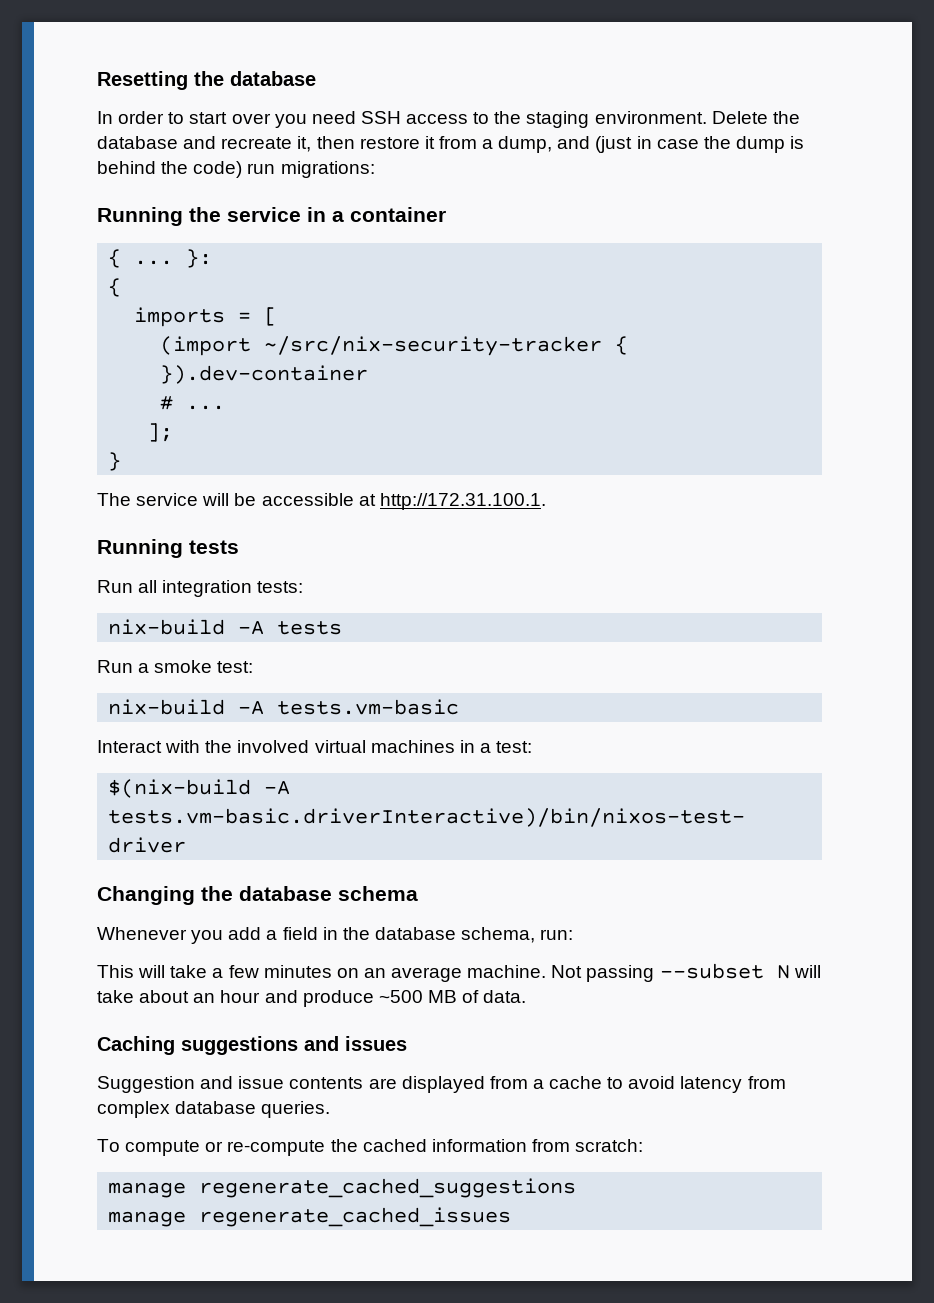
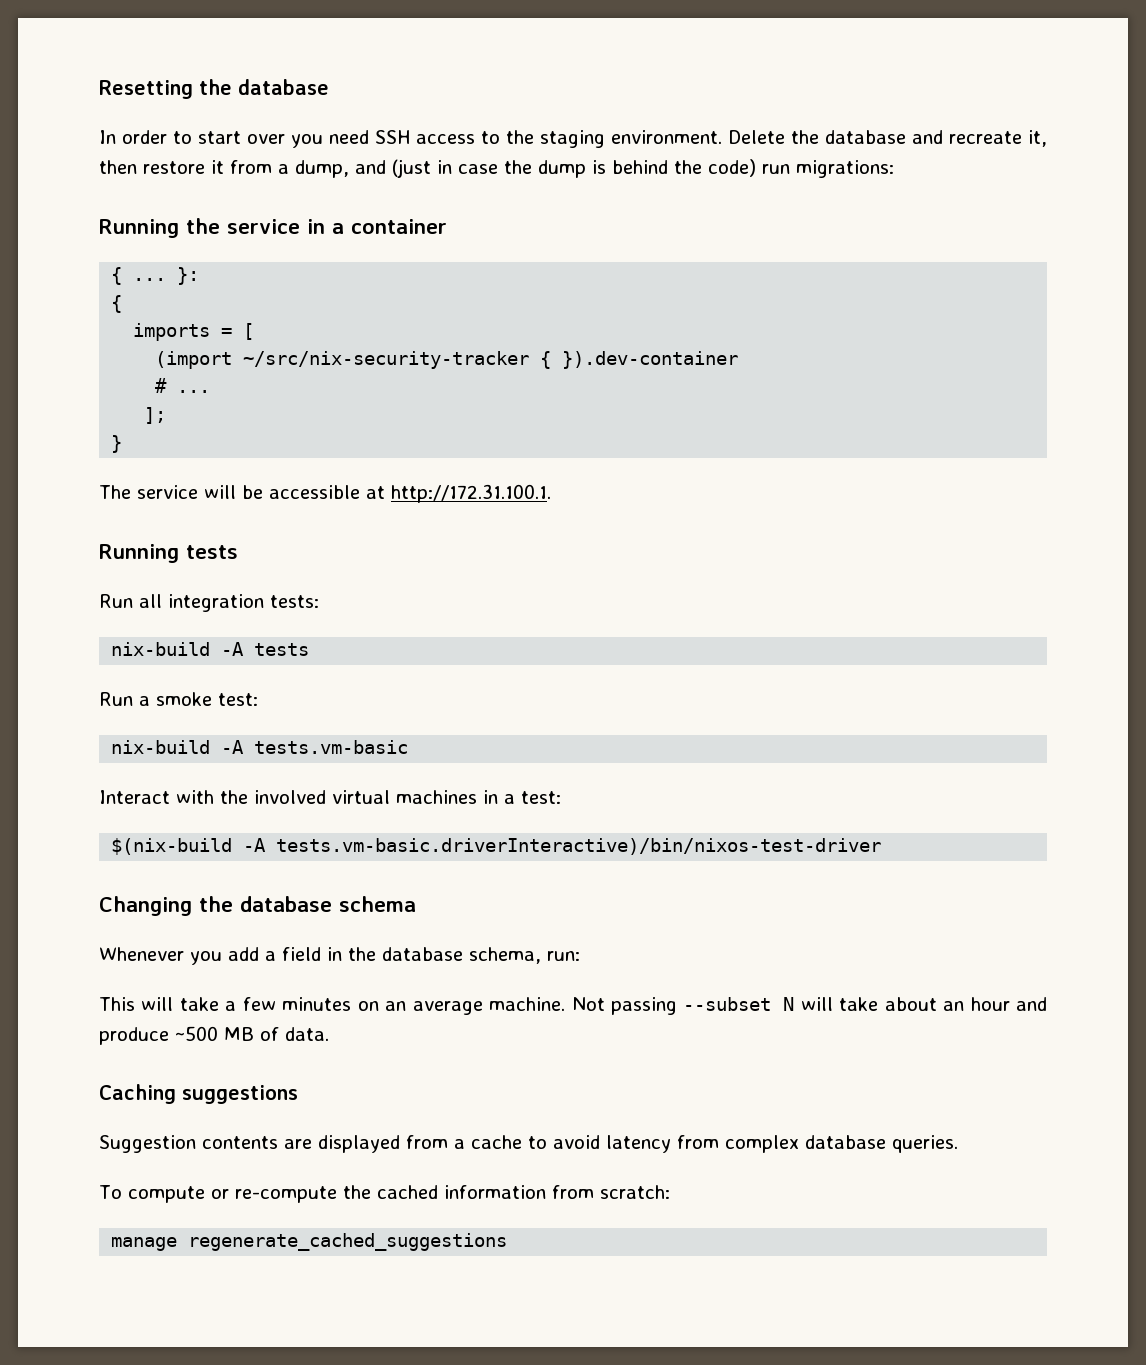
- Caching suggestions and issues
+ Caching suggestions
- Suggestion and issue contents are displayed from a cache to avoid latency from complex database queries.
+ Suggestion contents are displayed from a cache to avoid latency from complex database queries.
- manage regenerate_cached_issues

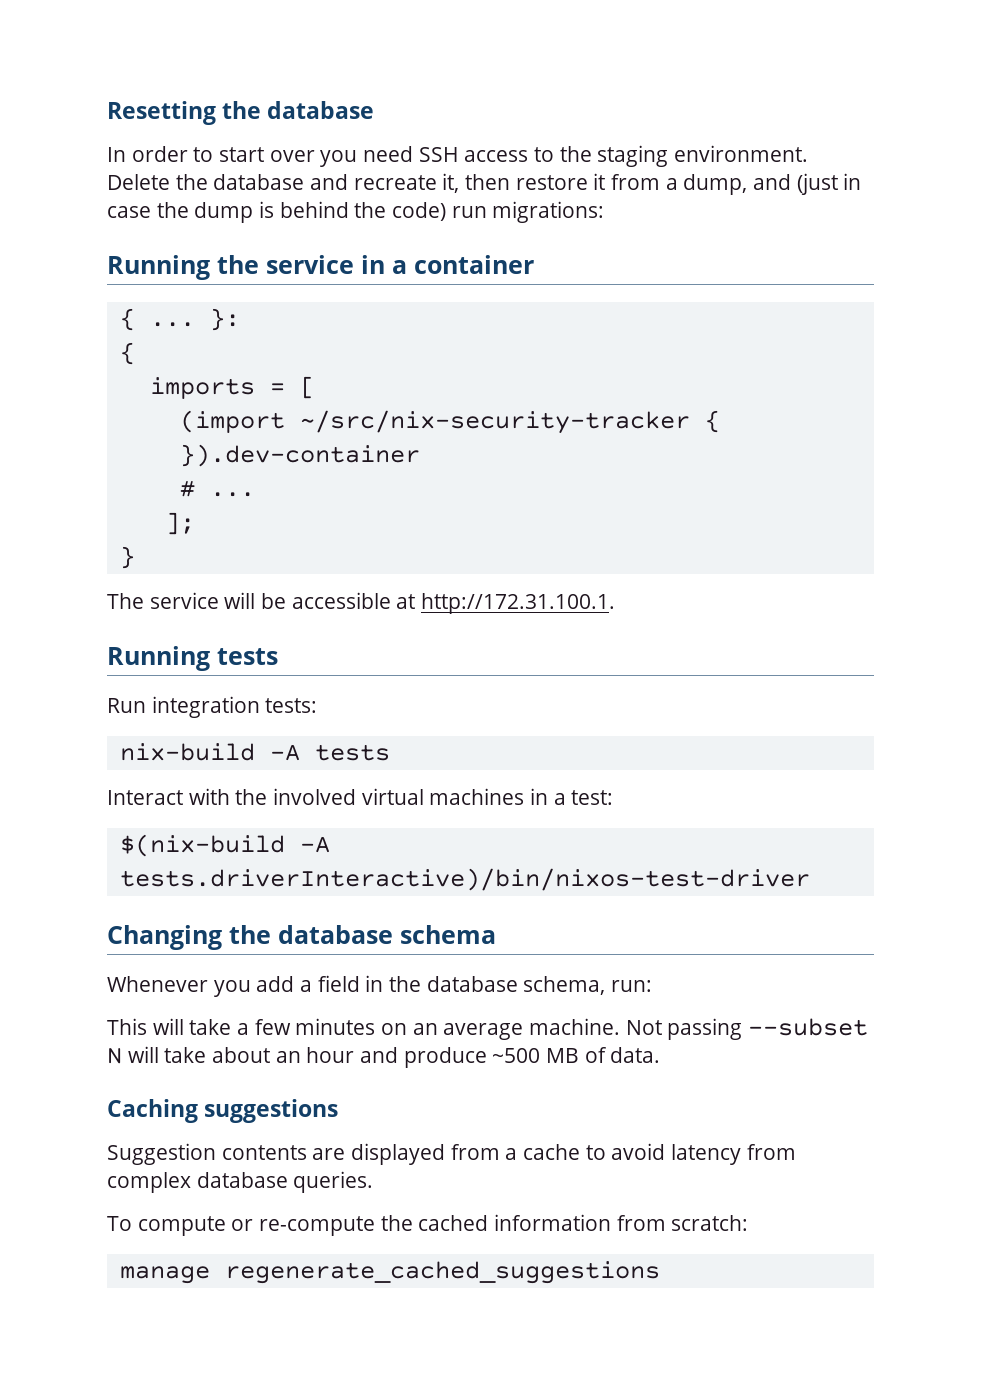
- Run all integration tests:
+ Run integration tests:
- Run a smoke test:
- nix-build -A tests.vm-basic
- $(nix-build -A tests.vm-basic.driverInteractive)/bin/nixos-test-driver
+ $(nix-build -A tests.driverInteractive)/bin/nixos-test-driver

